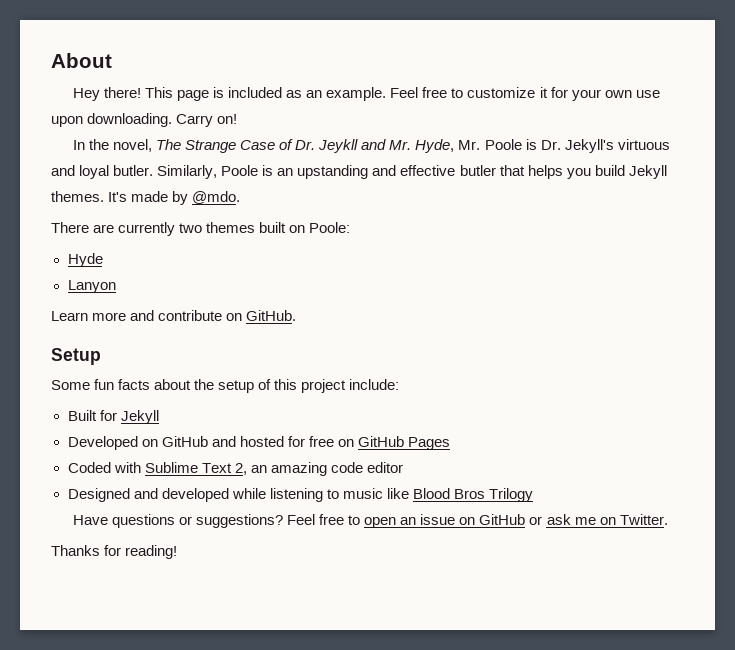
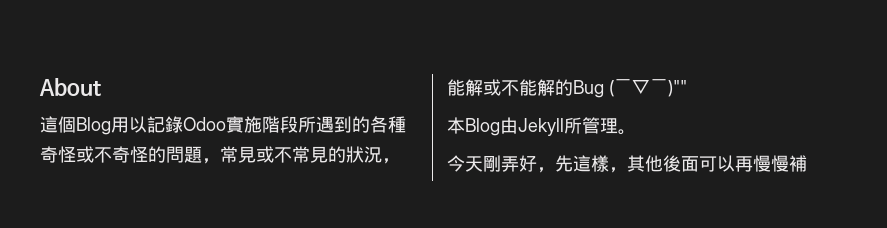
- Hey there! This page is included as an example. Feel free to customize it for your own use upon downloading. Carry on!
- In the novel, The Strange Case of Dr. Jeykll and Mr. Hyde, Mr. Poole is Dr. Jekyll's virtuous and loyal butler. Similarly, Poole is an upstanding and effective butler that helps you build Jekyll themes. It's made by @mdo.
- There are currently two themes built on Poole:
- Hyde
- Lanyon
- Learn more and contribute on GitHub.
- Setup
- Some fun facts about the setup of this project include:
- Built for Jekyll
- Developed on GitHub and hosted for free on GitHub Pages
- Coded with Sublime Text 2, an amazing code editor
- Designed and developed while listening to music like Blood Bros Trilogy
- Have questions or suggestions? Feel free to open an issue on GitHub or ask me on Twitter.
- Thanks for reading!
+ 這個Blog用以記錄Odoo實施階段所遇到的各種奇怪或不奇怪的問題，常見或不常見的狀況，能解或不能解的Bug (￣▽￣)""
+ 本Blog由Jekyll所管理。
+ 今天剛弄好，先這樣，其他後面可以再慢慢補

